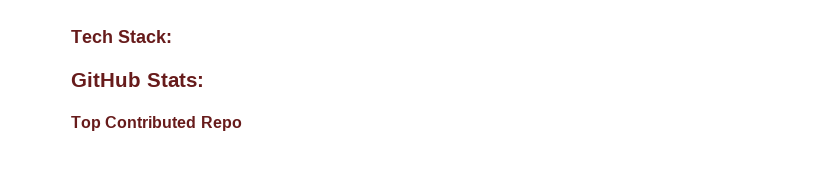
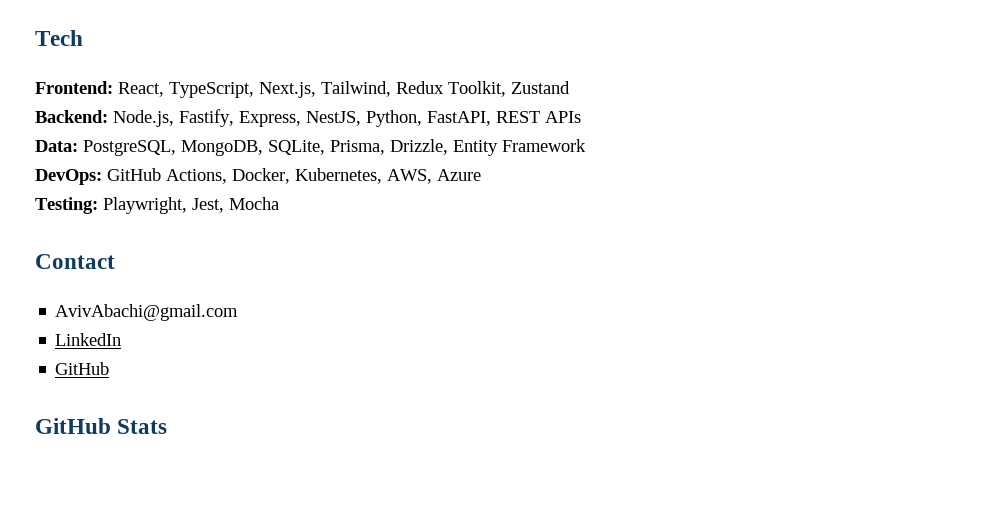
- Tech Stack:
- GitHub Stats:
- Top Contributed Repo
+ Tech
+ Frontend: React, TypeScript, Next.js, Tailwind, Redux Toolkit, Zustand
+ Backend: Node.js, Fastify, Express, NestJS, Python, FastAPI, REST APIs
+ Data: PostgreSQL, MongoDB, SQLite, Prisma, Drizzle, Entity Framework
+ DevOps: GitHub Actions, Docker, Kubernetes, AWS, Azure
+ Testing: Playwright, Jest, Mocha
+ Contact
+ AvivAbachi@gmail.com
+ LinkedIn
+ GitHub
+ GitHub Stats

